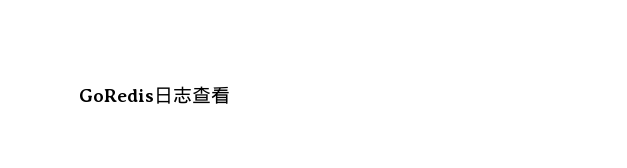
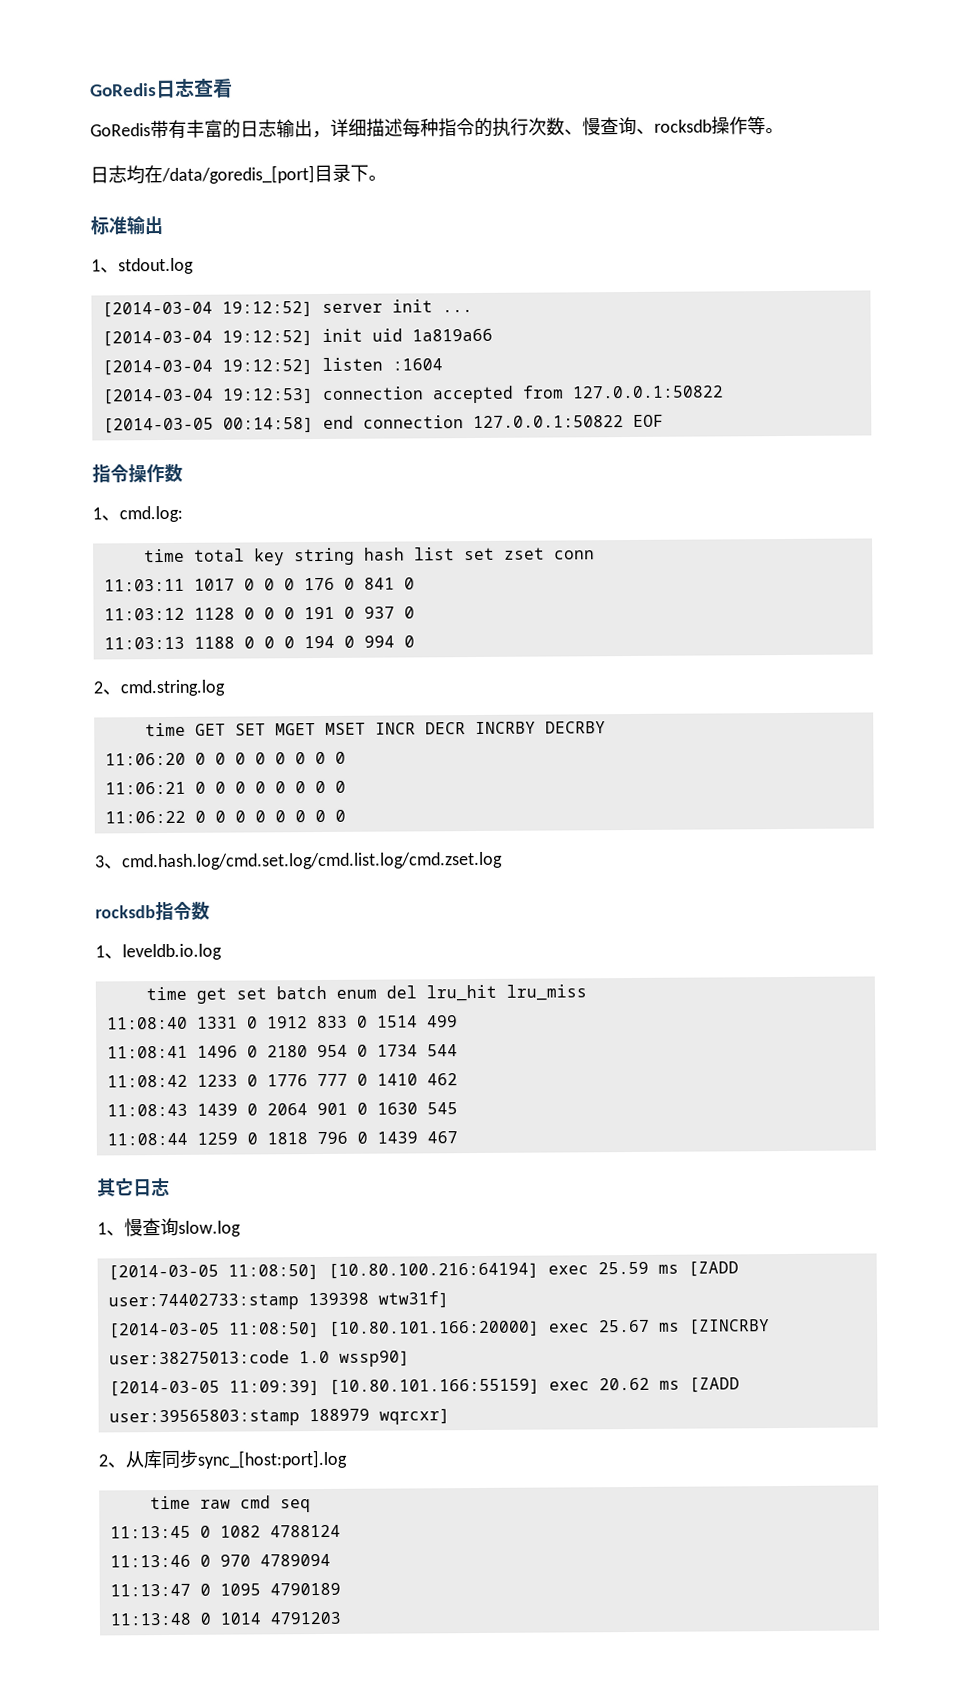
+ GoRedis带有丰富的日志输出，详细描述每种指令的执行次数、慢查询、rocksdb操作等。
+ 日志均在/data/goredis_[port]目录下。
+ 标准输出
+ 1、stdout.log
+ [2014-03-04 19:12:52] server init ...
+ [2014-03-04 19:12:52] init uid 1a819a66
+ [2014-03-04 19:12:52] listen :1604
+ [2014-03-04 19:12:53] connection accepted from 127.0.0.1:50822
+ [2014-03-05 00:14:58] end connection 127.0.0.1:50822 EOF
+ 指令操作数
+ 1、cmd.log:
+ time total key string hash list set zset conn
+ 11:03:11 1017 0 0 0 176 0 841 0
+ 11:03:12 1128 0 0 0 191 0 937 0
+ 11:03:13 1188 0 0 0 194 0 994 0
+ 2、cmd.string.log
+ time GET SET MGET MSET INCR DECR INCRBY DECRBY
+ 11:06:20 0 0 0 0 0 0 0 0
+ 11:06:21 0 0 0 0 0 0 0 0
+ 11:06:22 0 0 0 0 0 0 0 0
+ 3、cmd.hash.log/cmd.set.log/cmd.list.log/cmd.zset.log
+ rocksdb指令数
+ 1、leveldb.io.log
+ time get set batch enum del lru_hit lru_miss
+ 11:08:40 1331 0 1912 833 0 1514 499
+ 11:08:41 1496 0 2180 954 0 1734 544
+ 11:08:42 1233 0 1776 777 0 1410 462
+ 11:08:43 1439 0 2064 901 0 1630 545
+ 11:08:44 1259 0 1818 796 0 1439 467
+ 其它日志
+ 1、慢查询slow.log
+ [2014-03-05 11:08:50] [10.80.100.216:64194] exec 25.59 ms [ZADD user:74402733:stamp 139398 wtw31f]
+ [2014-03-05 11:08:50] [10.80.101.166:20000] exec 25.67 ms [ZINCRBY user:38275013:code 1.0 wssp90]
+ [2014-03-05 11:09:39] [10.80.101.166:55159] exec 20.62 ms [ZADD user:39565803:stamp 188979 wqrcxr]
+ 2、从库同步sync_[host:port].log
+ time raw cmd seq
+ 11:13:45 0 1082 4788124
+ 11:13:46 0 970 4789094
+ 11:13:47 0 1095 4790189
+ 11:13:48 0 1014 4791203

